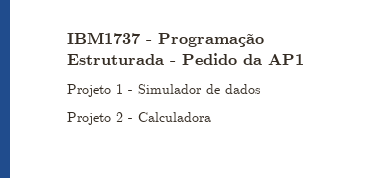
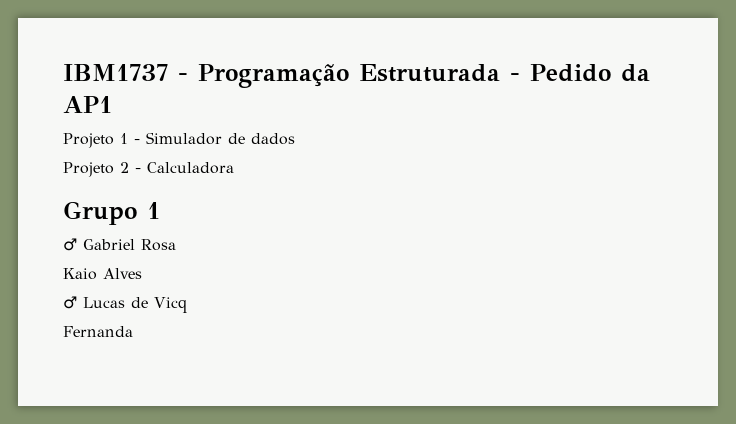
+ Grupo 1
+ ♂ Gabriel Rosa
+ Kaio Alves
+ ♂ Lucas de Vicq
+ Fernanda

